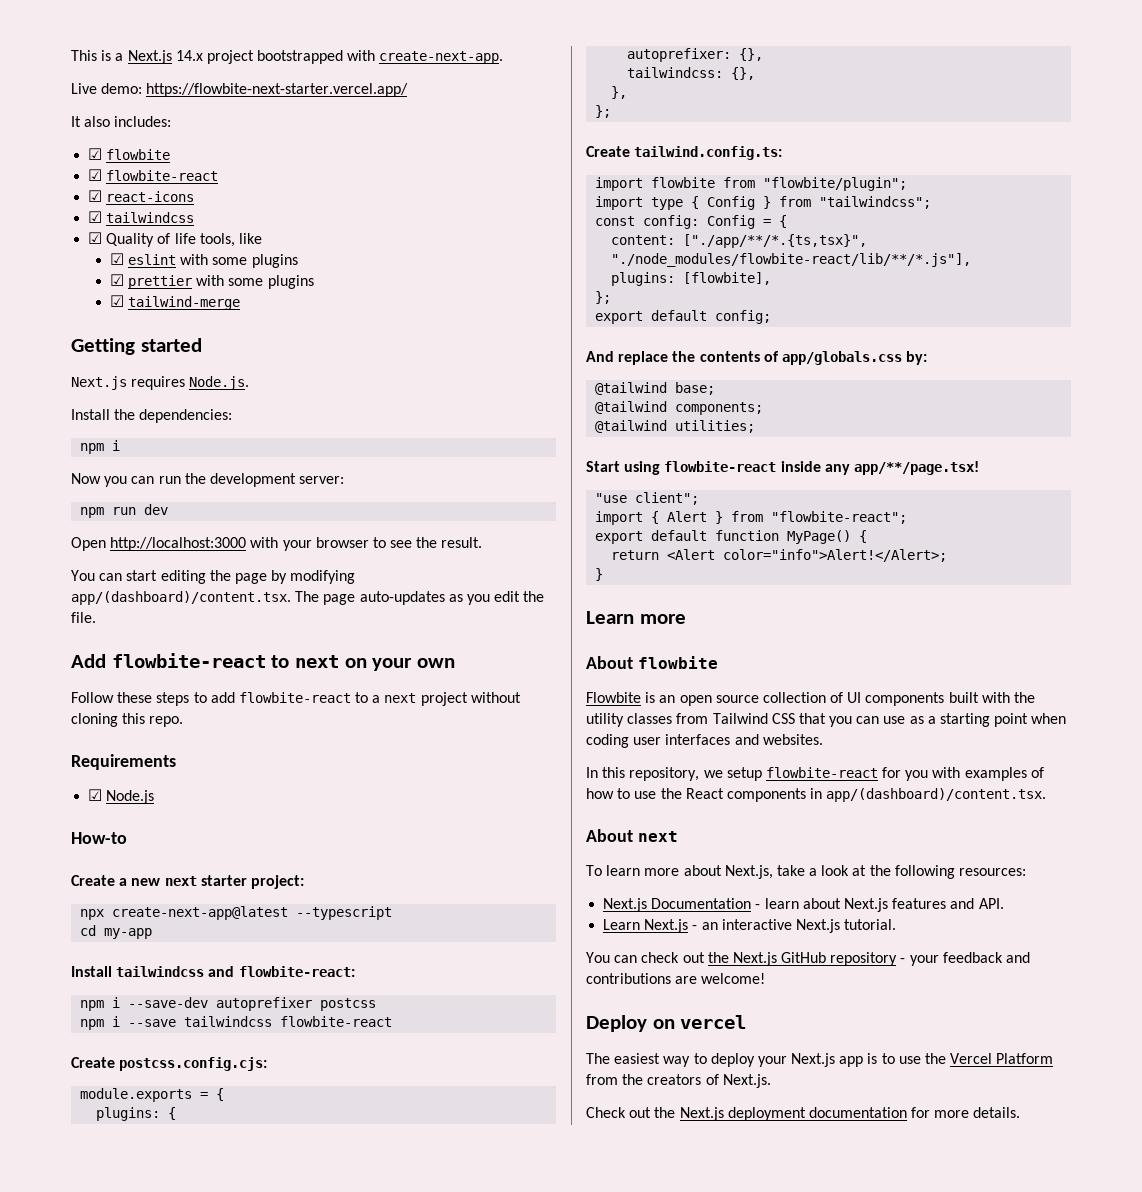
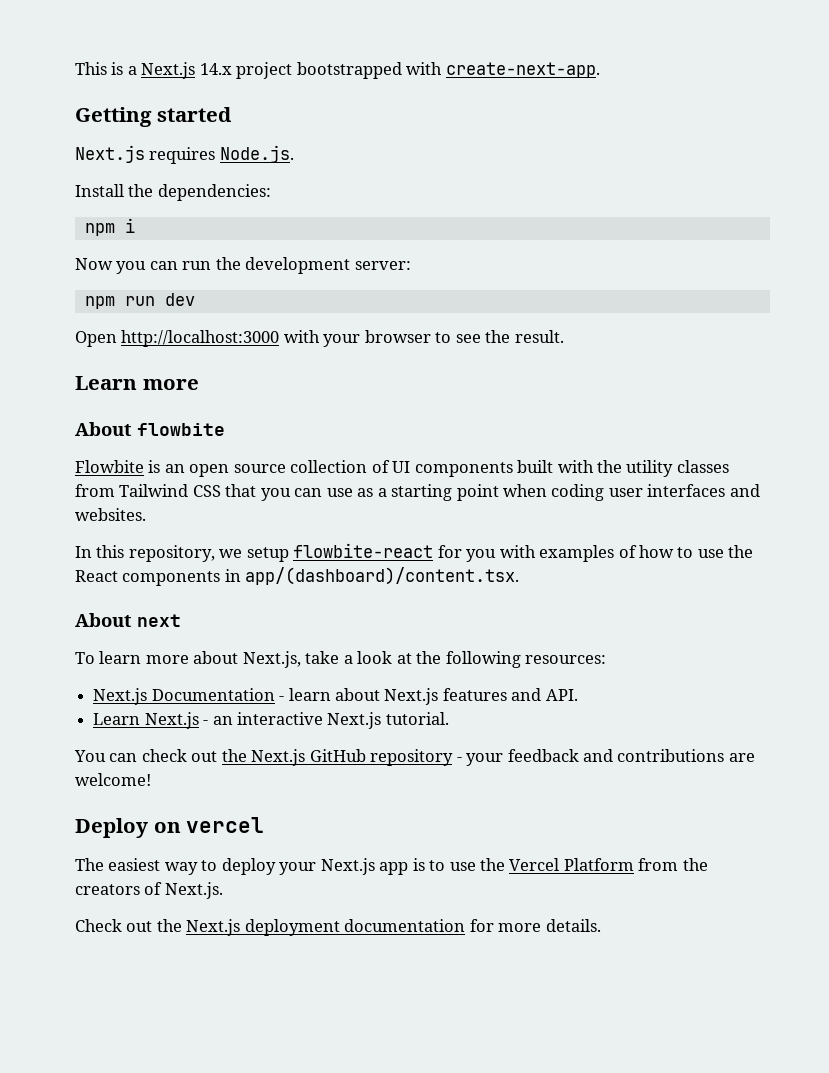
- Live demo: https://flowbite-next-starter.vercel.app/
- It also includes:
- ☑ flowbite
- ☑ flowbite-react
- ☑ react-icons
- ☑ tailwindcss
- ☑ Quality of life tools, like
- ☑ eslint with some plugins
- ☑ prettier with some plugins
- ☑ tailwind-merge
- You can start editing the page by modifying app/(dashboard)/content.tsx. The page auto-updates as you edit the file.
- Add flowbite-react to next on your own
- Follow these steps to add flowbite-react to a next project without cloning this repo.
- Requirements
- ☑ Node.js
- How-to
- Create a new next starter project:
- npx create-next-app@latest --typescript
- cd my-app
- Install tailwindcss and flowbite-react:
- npm i --save-dev autoprefixer postcss
- npm i --save tailwindcss flowbite-react
- Create postcss.config.cjs:
- module.exports = {
- plugins: {
- autoprefixer: {},
- tailwindcss: {},
- },
- };
- Create tailwind.config.ts:
- import flowbite from "flowbite/plugin";
- import type { Config } from "tailwindcss";
- const config: Config = {
- content: ["./app/**/*.{ts,tsx}", "./node_modules/flowbite-react/lib/**/*.js"],
- plugins: [flowbite],
- };
- export default config;
- And replace the contents of app/globals.css by:
- @tailwind base;
- @tailwind components;
- @tailwind utilities;
- Start using flowbite-react inside any app/**/page.tsx!
- "use client";
- import { Alert } from "flowbite-react";
- export default function MyPage() {
- return <Alert color="info">Alert!</Alert>;
- }

